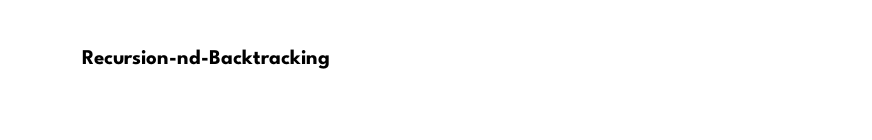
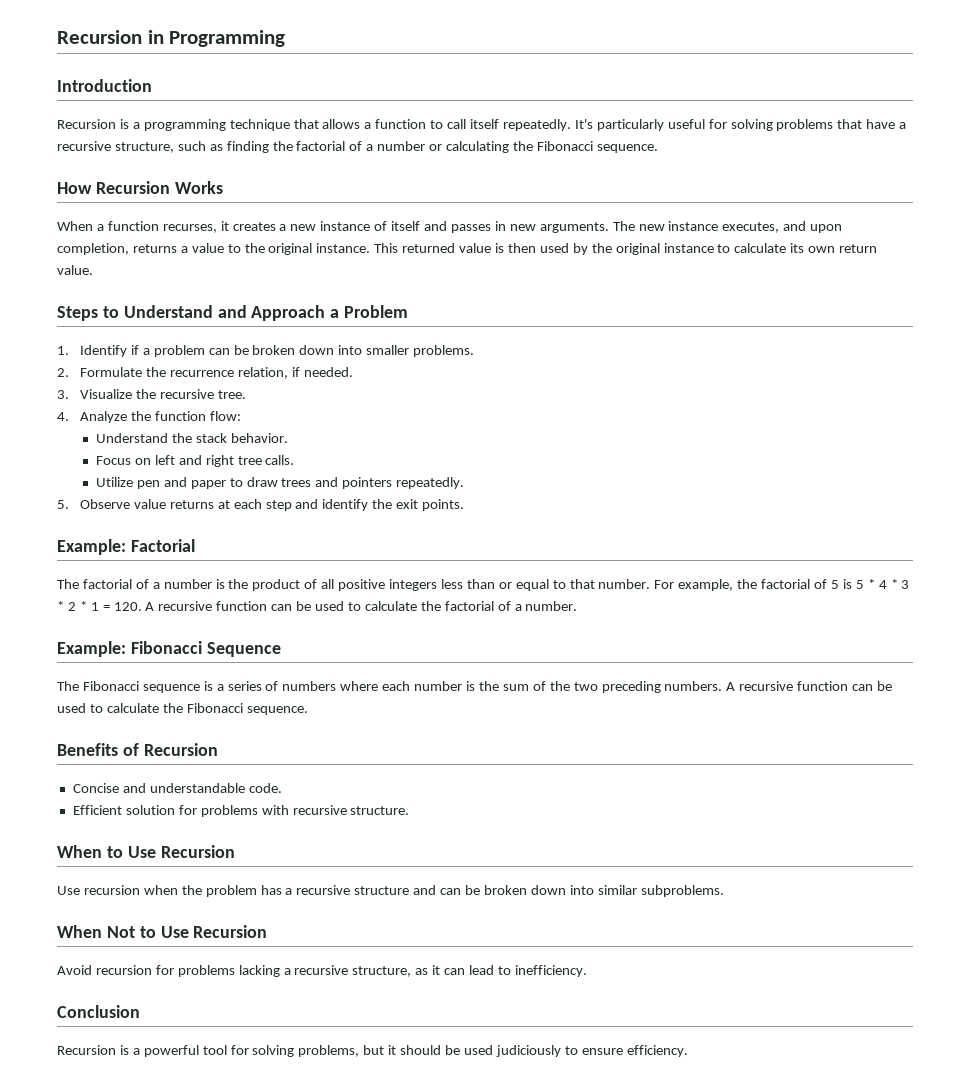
- Recursion-nd-Backtracking
+ Recursion in Programming
+ Introduction
+ Recursion is a programming technique that allows a function to call itself repeatedly. It's particularly useful for solving problems that have a recursive structure, such as finding the factorial of a number or calculating the Fibonacci sequence.
+ How Recursion Works
+ When a function recurses, it creates a new instance of itself and passes in new arguments. The new instance executes, and upon completion, returns a value to the original instance. This returned value is then used by the original instance to calculate its own return value.
+ Steps to Understand and Approach a Problem
+ 1. Identify if a problem can be broken down into smaller problems.
+ 2. Formulate the recurrence relation, if needed.
+ 3. Visualize the recursive tree.
+ 4. Analyze the function flow:
+ Understand the stack behavior.
+ Focus on left and right tree calls.
+ Utilize pen and paper to draw trees and pointers repeatedly.
+ 5. Observe value returns at each step and identify the exit points.
+ Example: Factorial
+ The factorial of a number is the product of all positive integers less than or equal to that number. For example, the factorial of 5 is 5 * 4 * 3 * 2 * 1 = 120. A recursive function can be used to calculate the factorial of a number.
+ Example: Fibonacci Sequence
+ The Fibonacci sequence is a series of numbers where each number is the sum of the two preceding numbers. A recursive function can be used to calculate the Fibonacci sequence.
+ Benefits of Recursion
+ Concise and understandable code.
+ Efficient solution for problems with recursive structure.
+ When to Use Recursion
+ Use recursion when the problem has a recursive structure and can be broken down into similar subproblems.
+ When Not to Use Recursion
+ Avoid recursion for problems lacking a recursive structure, as it can lead to inefficiency.
+ Conclusion
+ Recursion is a powerful tool for solving problems, but it should be used judiciously to ensure efficiency.

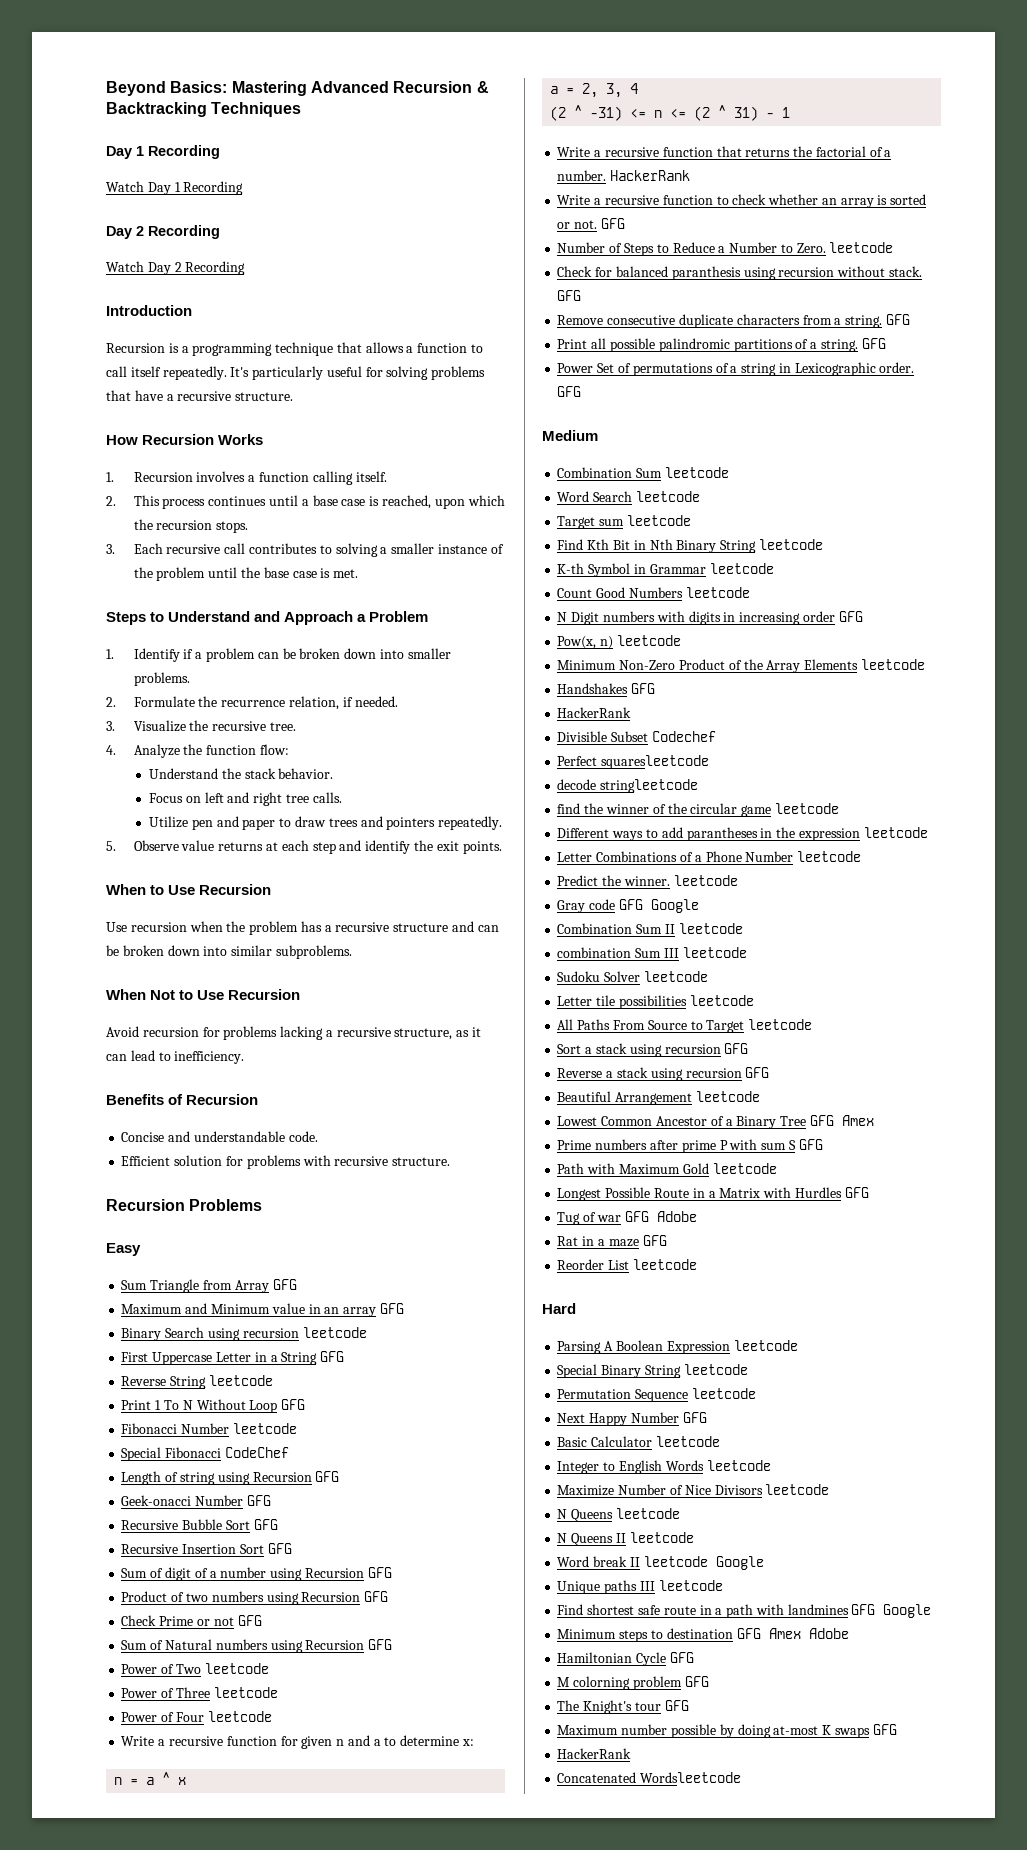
- Recursion in Programming
+ Beyond Basics: Mastering Advanced Recursion & Backtracking Techniques
+ Day 1 Recording
+ Watch Day 1 Recording
+ Day 2 Recording
+ Watch Day 2 Recording
- It's particularly useful for solving problems that have a recursive structure, such as finding the factorial of a number or calculating the Fibonacci sequence.
+ It's particularly useful for solving problems that have a recursive structure.
  How Recursion Works
- When a function recurses, it creates a new instance of itself and passes in new arguments. The new instance executes, and upon completion, returns a value to the original instance. This returned value is then used by the original instance to calculate its own return value.
+ 1. Recursion involves a function calling itself.
+ 2. This process continues until a base case is reached, upon which the recursion stops.
+ 3. Each recursive call contributes to solving a smaller instance of the problem until the base case is met.
- Example: Factorial
- The factorial of a number is the product of all positive integers less than or equal to that number. For example, the factorial of 5 is 5 * 4 * 3 * 2 * 1 = 120. A recursive function can be used to calculate the factorial of a number.
- Example: Fibonacci Sequence
- The Fibonacci sequence is a series of numbers where each number is the sum of the two preceding numbers. A recursive function can be used to calculate the Fibonacci sequence.
- Benefits of Recursion
- Concise and understandable code.
- Efficient solution for problems with recursive structure.
- Conclusion
- Recursion is a powerful tool for solving problems, but it should be used judiciously to ensure efficiency.
+ Benefits of Recursion
+ Concise and understandable code.
+ Efficient solution for problems with recursive structure.
+ Recursion Problems
+ Easy
+ Sum Triangle from Array GFG
+ Maximum and Minimum value in an array GFG
+ Binary Search using recursion leetcode
+ First Uppercase Letter in a String GFG
+ Reverse String leetcode
+ Print 1 To N Without Loop GFG
+ Fibonacci Number leetcode
+ Special Fibonacci CodeChef
+ Length of string using Recursion GFG
+ Geek-onacci Number GFG
+ Recursive Bubble Sort GFG
+ Recursive Insertion Sort GFG
+ Sum of digit of a number using Recursion GFG
+ Product of two numbers using Recursion GFG
+ Check Prime or not GFG
+ Sum of Natural numbers using Recursion GFG
+ Power of Two leetcode
+ Power of Three leetcode
+ Power of Four leetcode
+ Write a recursive function for given n and a to determine x:
+ n = a ^ x
+ a = 2, 3, 4
+ (2 ^ -31) <= n <= (2 ^ 31) - 1
+ Write a recursive function that returns the factorial of a number. HackerRank
+ Write a recursive function to check whether an array is sorted or not. GFG
+ Number of Steps to Reduce a Number to Zero. leetcode
+ Check for balanced paranthesis using recursion without stack. GFG
+ Remove consecutive duplicate characters from a string. GFG
+ Print all possible palindromic partitions of a string. GFG
+ Power Set of permutations of a string in Lexicographic order. GFG
+ Medium
+ Combination Sum leetcode
+ Word Search leetcode
+ Target sum leetcode
+ Find Kth Bit in Nth Binary String leetcode
+ K-th Symbol in Grammar leetcode
+ Count Good Numbers leetcode
+ N Digit numbers with digits in increasing order GFG
+ Pow(x, n) leetcode
+ Minimum Non-Zero Product of the Array Elements leetcode
+ Handshakes GFG
+ HackerRank
+ Divisible Subset Codechef
+ Perfect squaresleetcode
+ decode stringleetcode
+ find the winner of the circular game leetcode
+ Different ways to add parantheses in the expression leetcode
+ Letter Combinations of a Phone Number leetcode
+ Predict the winner. leetcode
+ Gray code GFG Google
+ Combination Sum II leetcode
+ combination Sum III leetcode
+ Sudoku Solver leetcode
+ Letter tile possibilities leetcode
+ All Paths From Source to Target leetcode
+ Sort a stack using recursion GFG
+ Reverse a stack using recursion GFG
+ Beautiful Arrangement leetcode
+ Lowest Common Ancestor of a Binary Tree GFG Amex
+ Prime numbers after prime P with sum S GFG
+ Path with Maximum Gold leetcode
+ Longest Possible Route in a Matrix with Hurdles GFG
+ Tug of war GFG Adobe
+ Rat in a maze GFG
+ Reorder List leetcode
+ Hard
+ Parsing A Boolean Expression leetcode
+ Special Binary String leetcode
+ Permutation Sequence leetcode
+ Next Happy Number GFG
+ Basic Calculator leetcode
+ Integer to English Words leetcode
+ Maximize Number of Nice Divisors leetcode
+ N Queens leetcode
+ N Queens II leetcode
+ Word break II leetcode Google
+ Unique paths III leetcode
+ Find shortest safe route in a path with landmines GFG Google
+ Minimum steps to destination GFG Amex Adobe
+ Hamiltonian Cycle GFG
+ M colorning problem GFG
+ The Knight's tour GFG
+ Maximum number possible by doing at-most K swaps GFG
+ HackerRank
+ Concatenated Wordsleetcode

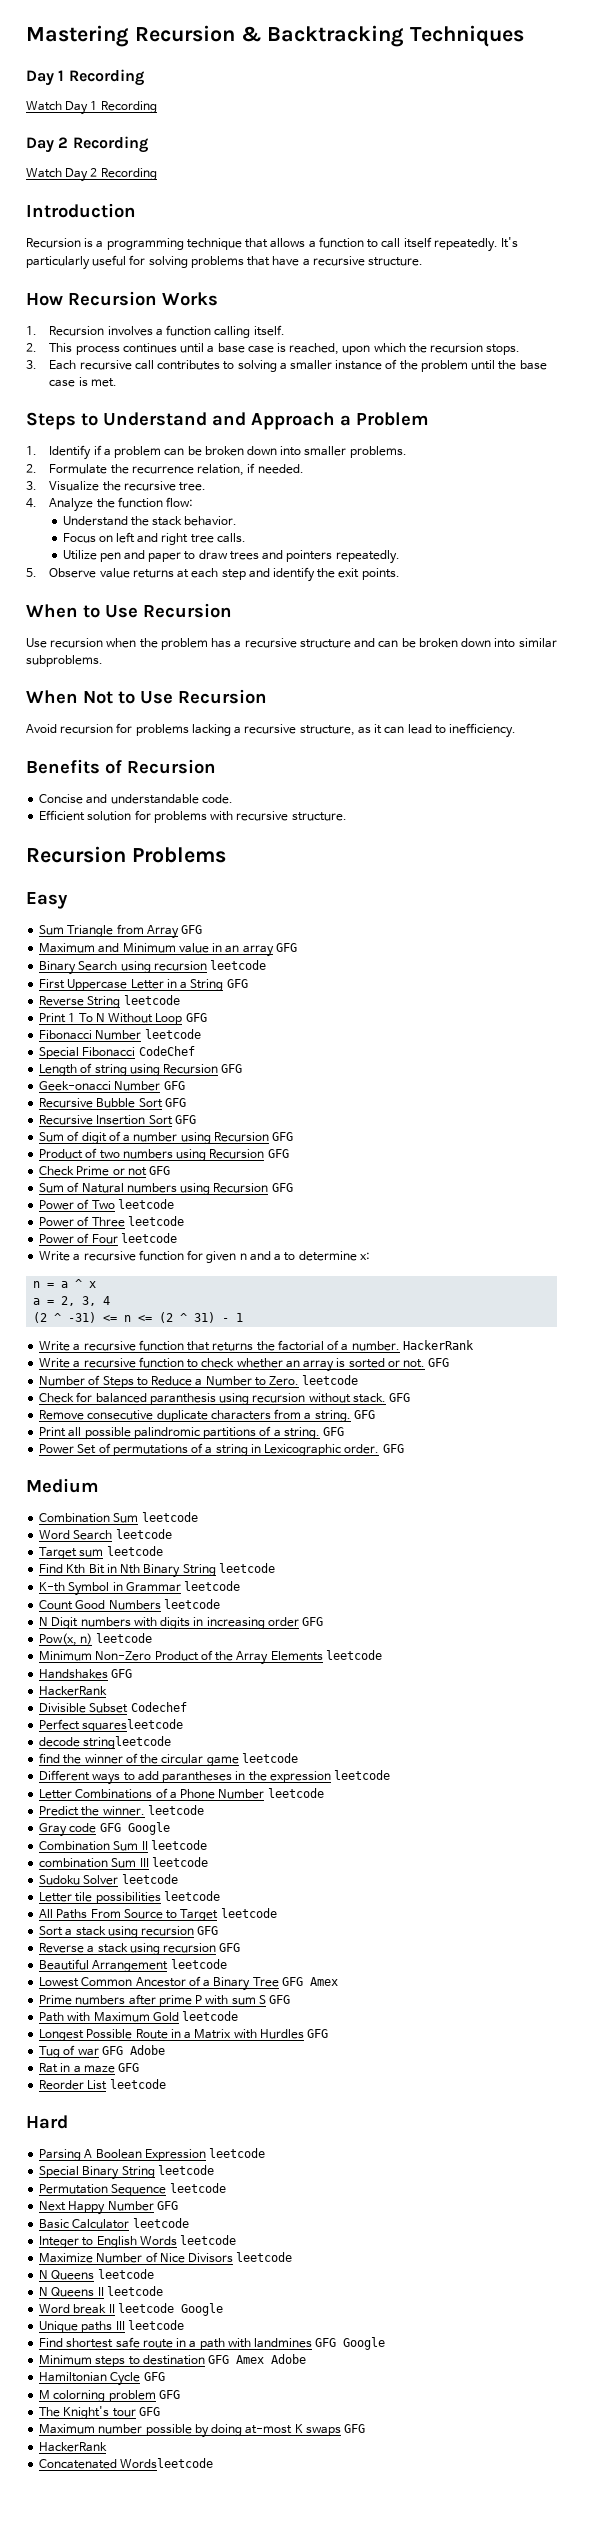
- Beyond Basics: Mastering Advanced Recursion & Backtracking Techniques
+ Mastering Recursion & Backtracking Techniques

